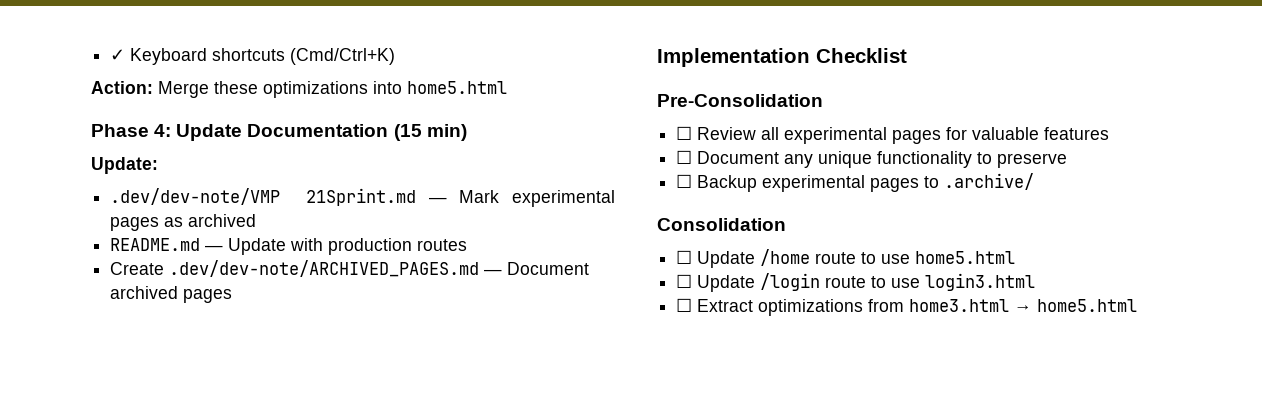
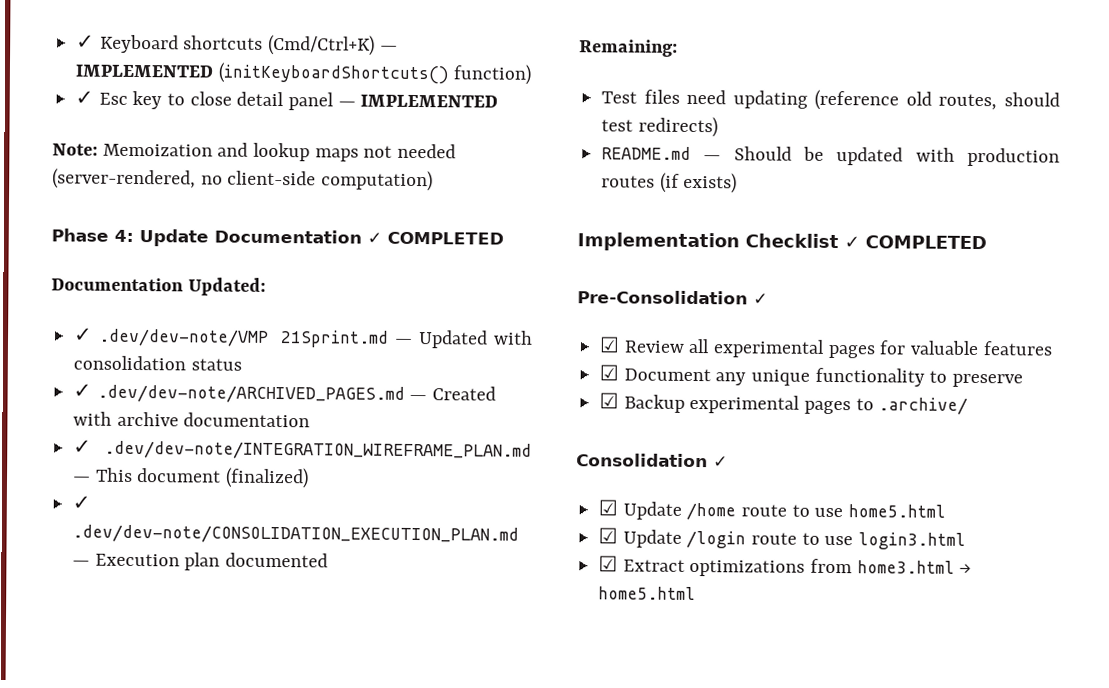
- ✓ Keyboard shortcuts (Cmd/Ctrl+K)
- Action: Merge these optimizations into home5.html
- Phase 4: Update Documentation (15 min)
- Update:
- .dev/dev-note/VMP 21Sprint.md — Mark experimental pages as archived
+ ✓ Keyboard shortcuts (Cmd/Ctrl+K) — IMPLEMENTED (initKeyboardShortcuts() function)
+ ✓ Esc key to close detail panel — IMPLEMENTED
+ Note: Memoization and lookup maps not needed (server-rendered, no client-side computation)
+ Phase 4: Update Documentation ✓ COMPLETED
+ Documentation Updated:
+ ✓ .dev/dev-note/VMP 21Sprint.md — Updated with consolidation status
+ ✓ .dev/dev-note/ARCHIVED_PAGES.md — Created with archive documentation
+ ✓ .dev/dev-note/INTEGRATION_WIREFRAME_PLAN.md — This document (finalized)
+ ✓ .dev/dev-note/CONSOLIDATION_EXECUTION_PLAN.md — Execution plan documented
+ Remaining:
+ Test files need updating (reference old routes, should test redirects)
- README.md — Update with production routes
- Create .dev/dev-note/ARCHIVED_PAGES.md — Document archived pages
+ README.md — Should be updated with production routes (if exists)
- Implementation Checklist
+ Implementation Checklist ✓ COMPLETED
- Pre-Consolidation
- ☐ Review all experimental pages for valuable features
+ Pre-Consolidation ✓
+ ☑ Review all experimental pages for valuable features
- ☐ Document any unique functionality to preserve
+ ☑ Document any unique functionality to preserve
- ☐ Backup experimental pages to .archive/
+ ☑ Backup experimental pages to .archive/
- Consolidation
- ☐ Update /home route to use home5.html
+ Consolidation ✓
+ ☑ Update /home route to use home5.html
- ☐ Update /login route to use login3.html
+ ☑ Update /login route to use login3.html
- ☐ Extract optimizations from home3.html → home5.html
+ ☑ Extract optimizations from home3.html → home5.html

